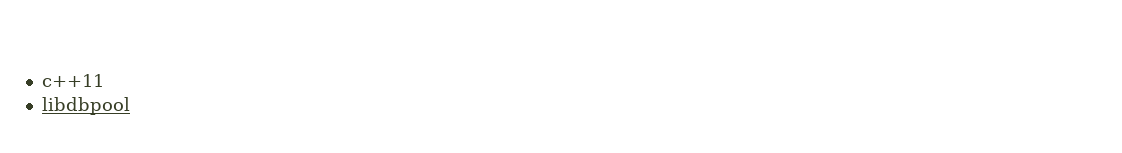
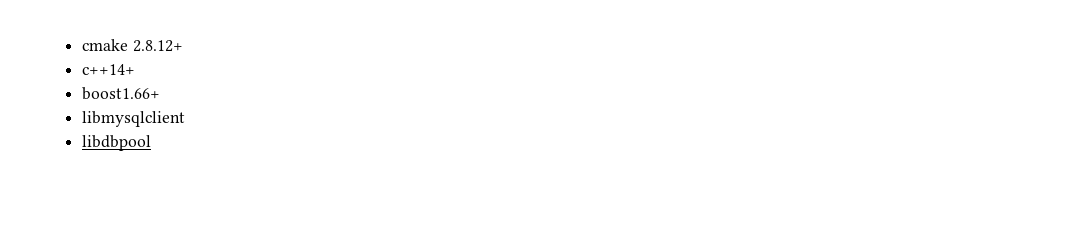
- c++11
+ cmake 2.8.12+
+ c++14+
+ boost1.66+
+ libmysqlclient

